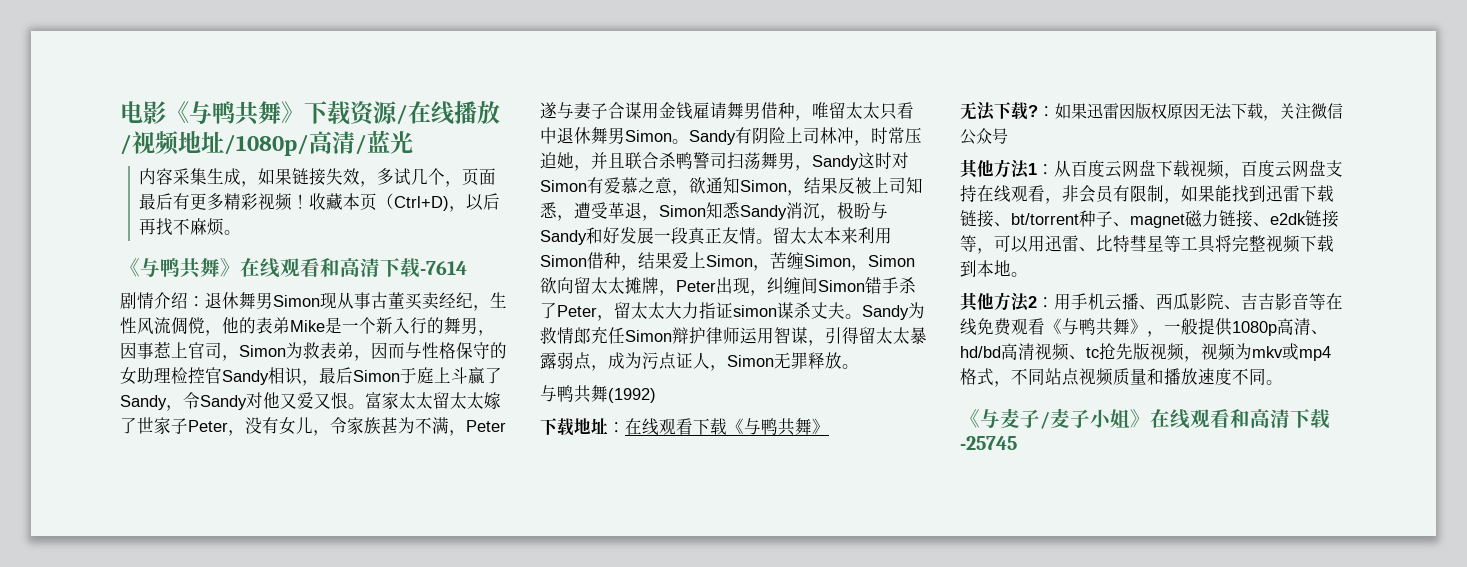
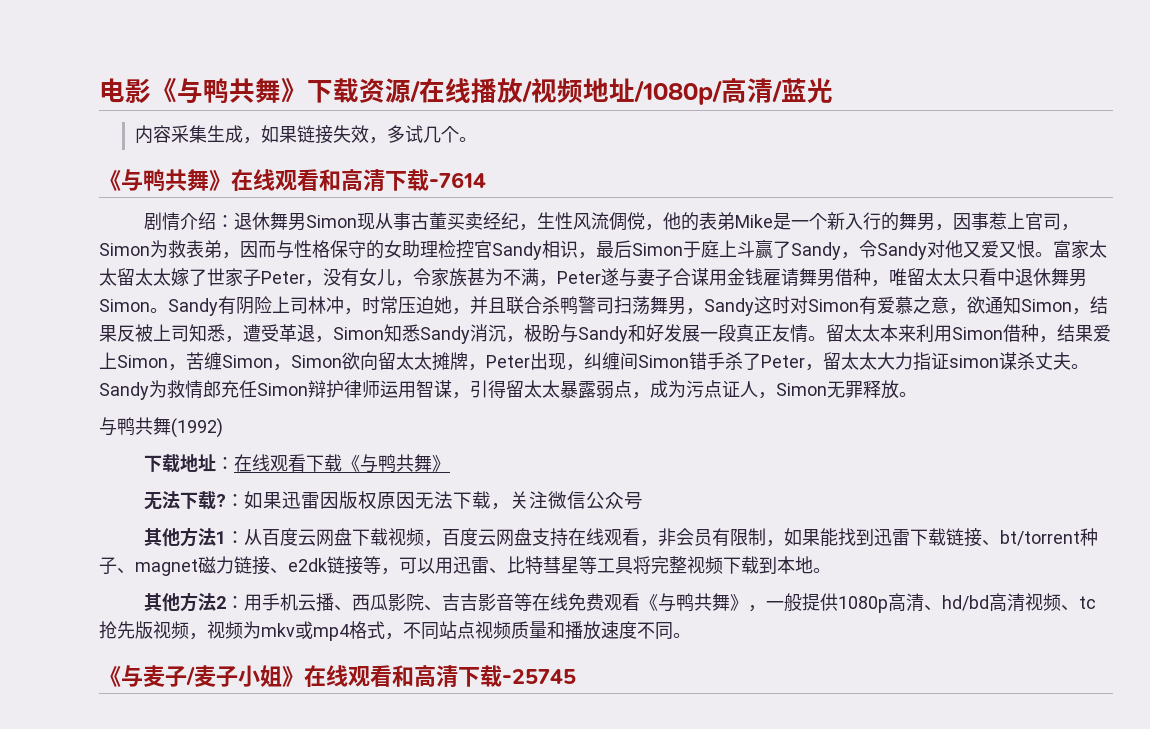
- 内容采集生成，如果链接失效，多试几个，页面最后有更多精彩视频！收藏本页（Ctrl+D)，以后再找不麻烦。
+ 内容采集生成，如果链接失效，多试几个。

